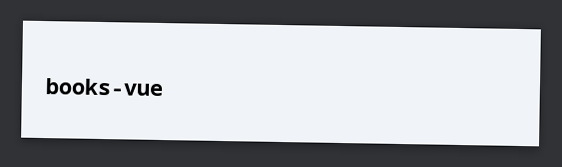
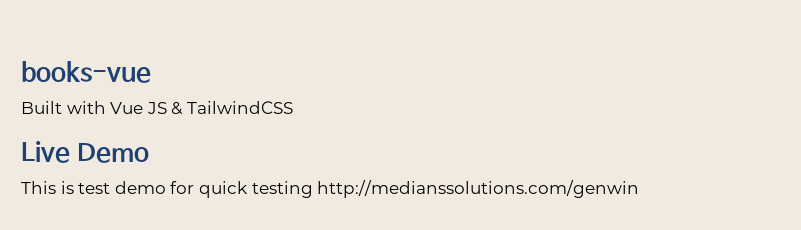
+ Built with Vue JS & TailwindCSS
+ Live Demo
+ This is test demo for quick testing http://medianssolutions.com/genwin

